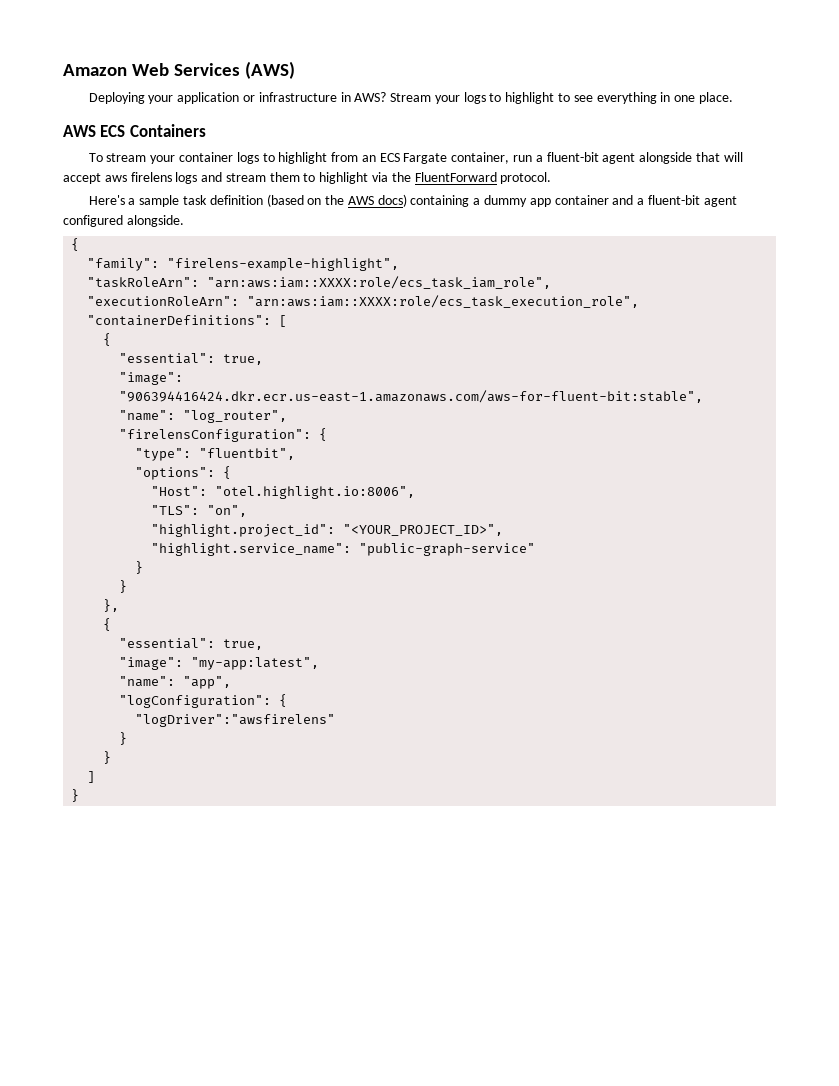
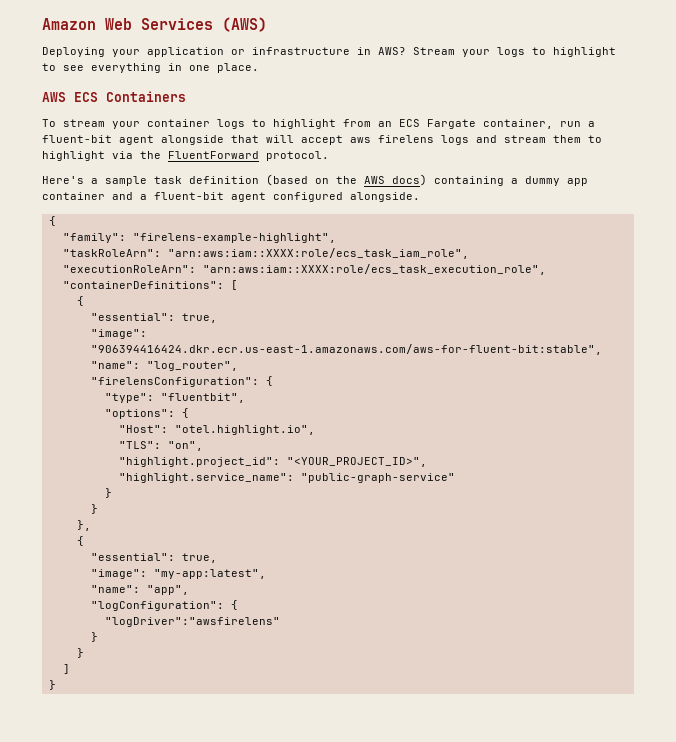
- "Host": "otel.highlight.io:8006",
+ "Host": "otel.highlight.io",

